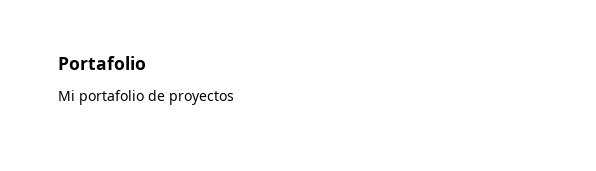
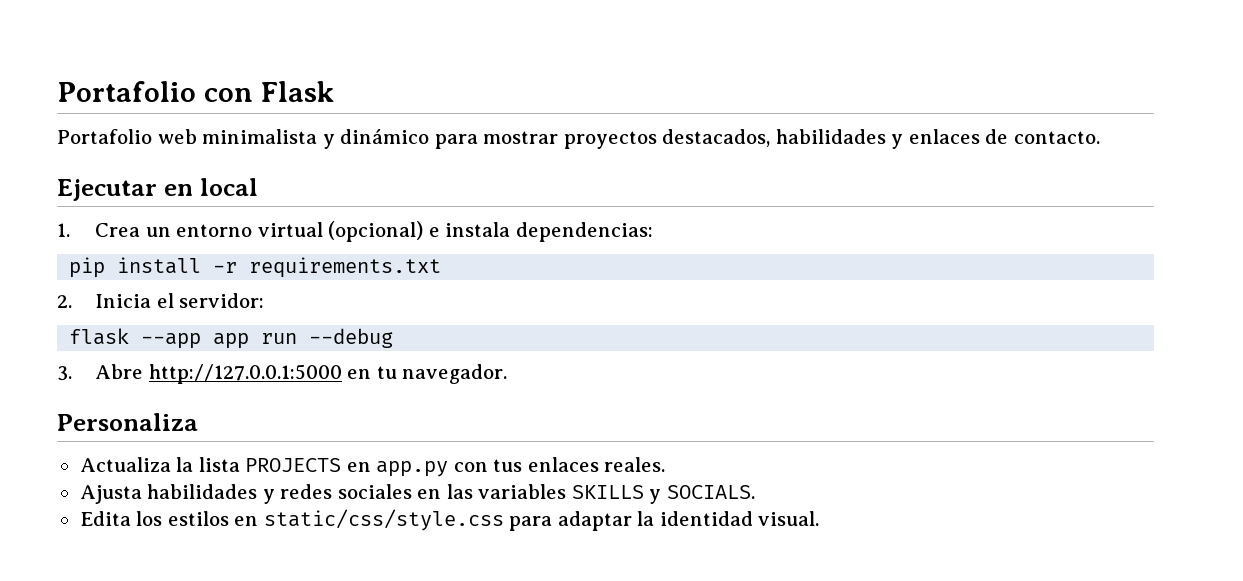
- Portafolio
- Mi portafolio de proyectos
+ Portafolio con Flask
+ Portafolio web minimalista y dinámico para mostrar proyectos destacados, habilidades y enlaces de contacto.
+ Ejecutar en local
+ 1. Crea un entorno virtual (opcional) e instala dependencias:
+ pip install -r requirements.txt
+ 2. Inicia el servidor:
+ flask --app app run --debug
+ 3. Abre http://127.0.0.1:5000 en tu navegador.
+ Personaliza
+ Actualiza la lista PROJECTS en app.py con tus enlaces reales.
+ Ajusta habilidades y redes sociales en las variables SKILLS y SOCIALS.
+ Edita los estilos en static/css/style.css para adaptar la identidad visual.

